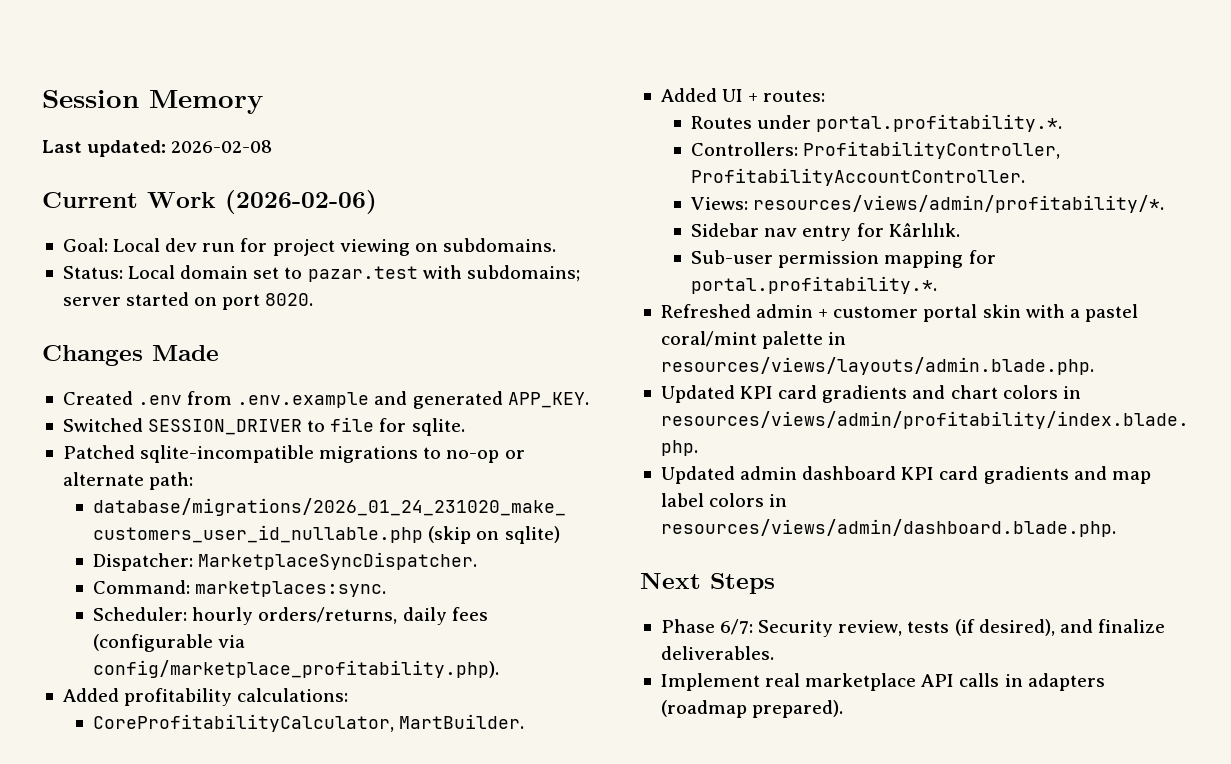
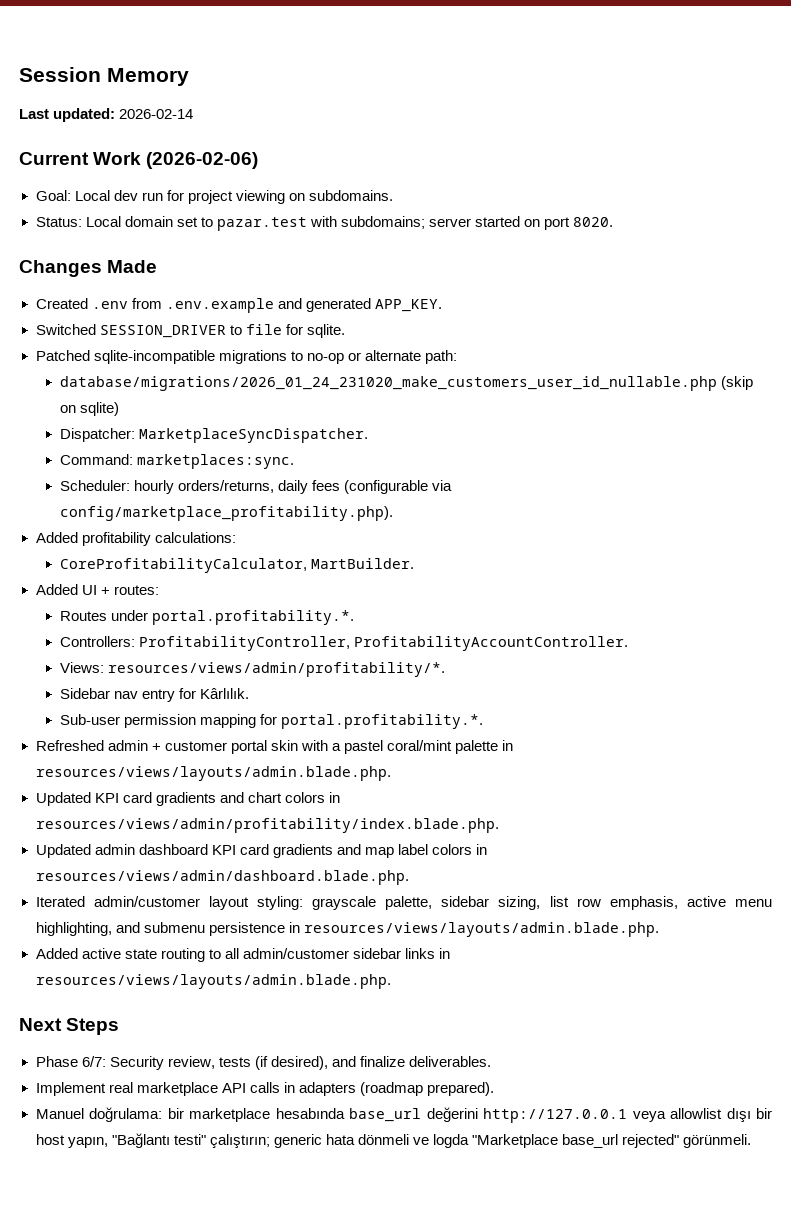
- Last updated: 2026-02-08
+ Last updated: 2026-02-14
+ Iterated admin/customer layout styling: grayscale palette, sidebar sizing, list row emphasis, active menu highlighting, and submenu persistence in resources/views/layouts/admin.blade.php.
+ Added active state routing to all admin/customer sidebar links in resources/views/layouts/admin.blade.php.
+ Manuel doğrulama: bir marketplace hesabında base_url değerini http://127.0.0.1 veya allowlist dışı bir host yapın, "Bağlantı testi" çalıştırın; generic hata dönmeli ve logda "Marketplace base_url rejected" görünmeli.

